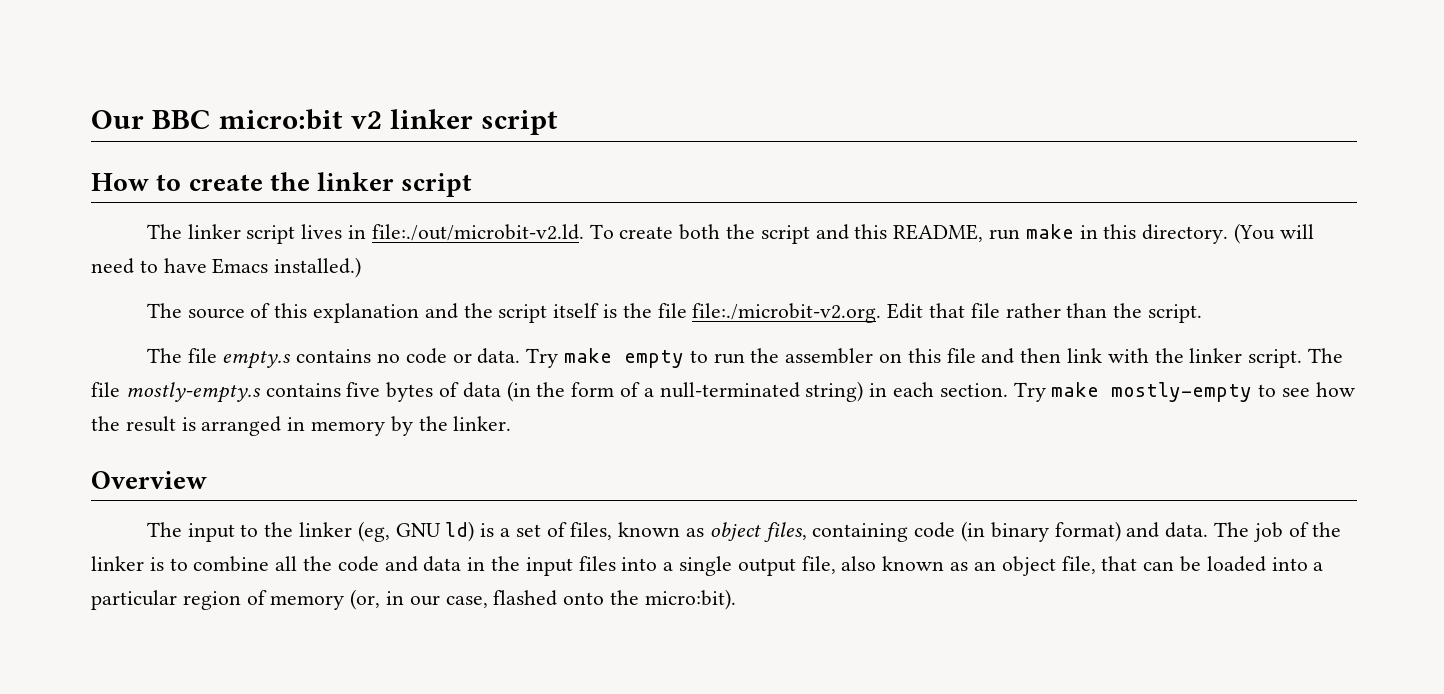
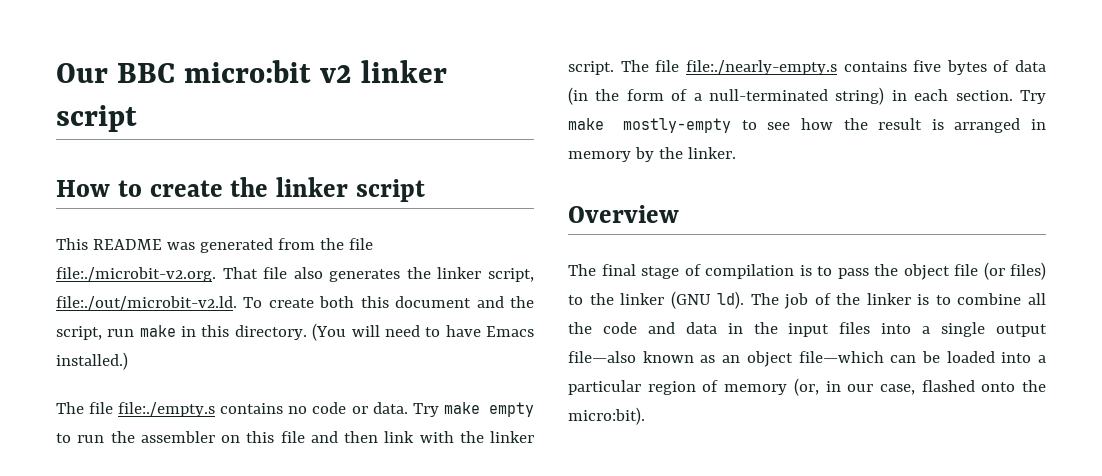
- The linker script lives in file:./out/microbit-v2.ld. To create both the script and this README, run make in this directory.
+ This README was generated from the file file:./microbit-v2.org. That file also generates the linker script, file:./out/microbit-v2.ld. To create both this document and the script, run make in this directory.
- The source of this explanation and the script itself is the file file:./microbit-v2.org. Edit that file rather than the script.
- The file empty.s contains no code or data.
+ The file file:./empty.s contains no code or data.
- The file mostly-empty.s contains five bytes of data (in the form of a null-terminated string) in each section.
+ The file file:./nearly-empty.s contains five bytes of data (in the form of a null-terminated string) in each section.
- The input to the linker (eg, GNU ld) is a set of files, known as object files, containing code (in binary format) and data.
+ The final stage of compilation is to pass the object file (or files) to the linker (GNU ld).
- The job of the linker is to combine all the code and data in the input files into a single output file, also known as an object file, that can be loaded into a particular region of memory (or, in our case, flashed onto the micro:bit).
+ The job of the linker is to combine all the code and data in the input files into a single output file—also known as an object file—which can be loaded into a particular region of memory (or, in our case, flashed onto the micro:bit).

